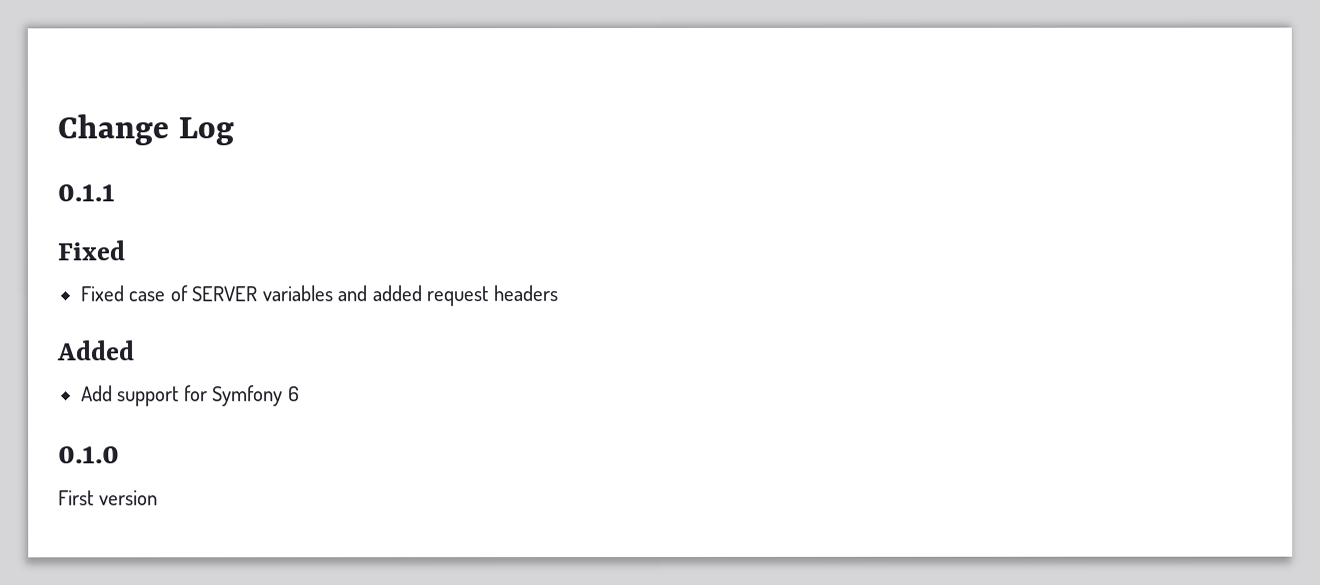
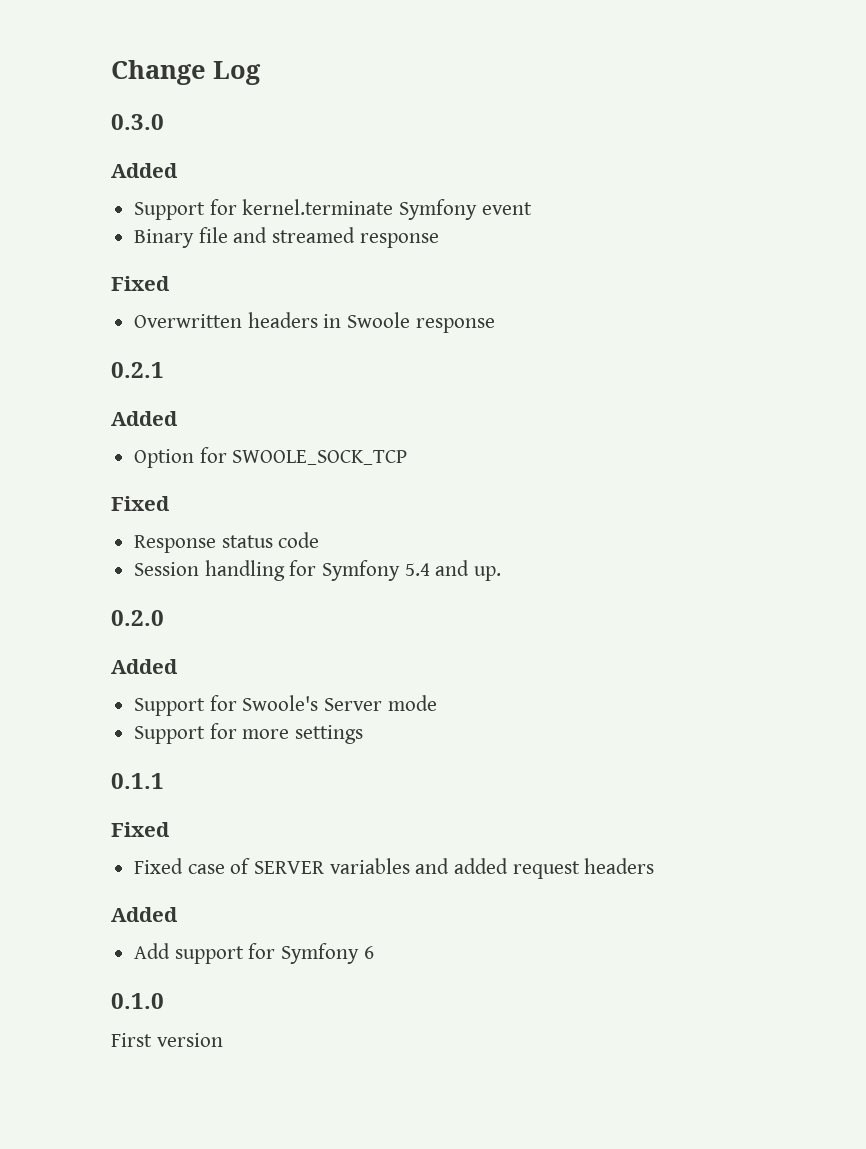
+ 0.3.0
+ Added
+ Support for kernel.terminate Symfony event
+ Binary file and streamed response
+ Fixed
+ Overwritten headers in Swoole response
+ 0.2.1
+ Added
+ Option for SWOOLE_SOCK_TCP
+ Fixed
+ Response status code
+ Session handling for Symfony 5.4 and up.
+ 0.2.0
+ Added
+ Support for Swoole's Server mode
+ Support for more settings

